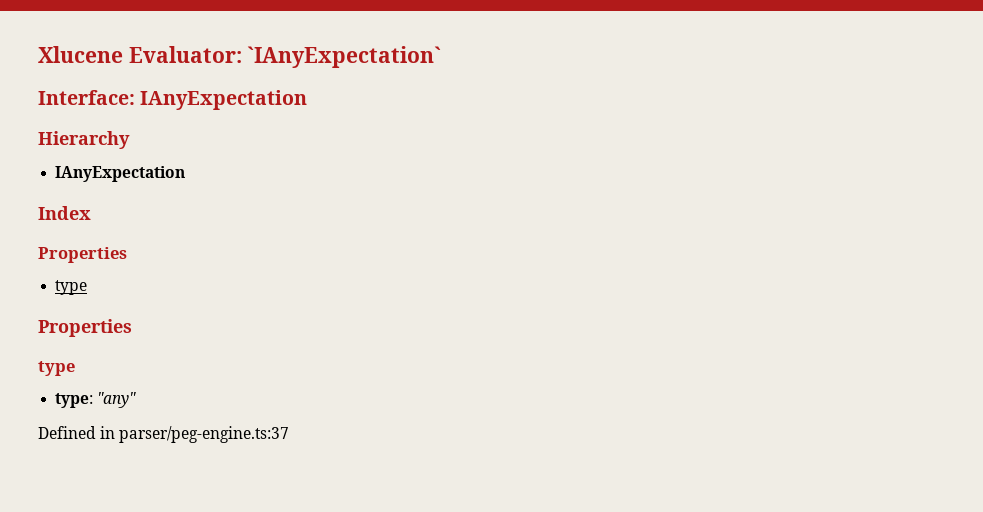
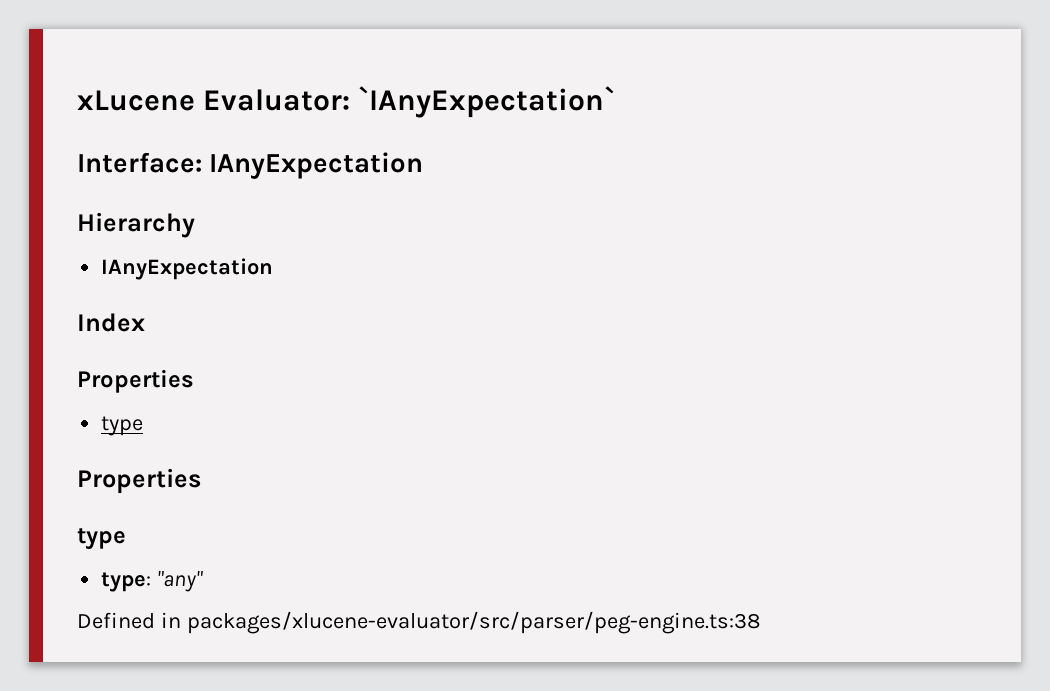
- Xlucene Evaluator: `IAnyExpectation`
+ xLucene Evaluator: `IAnyExpectation`
- Defined in parser/peg-engine.ts:37
+ Defined in packages/xlucene-evaluator/src/parser/peg-engine.ts:38

